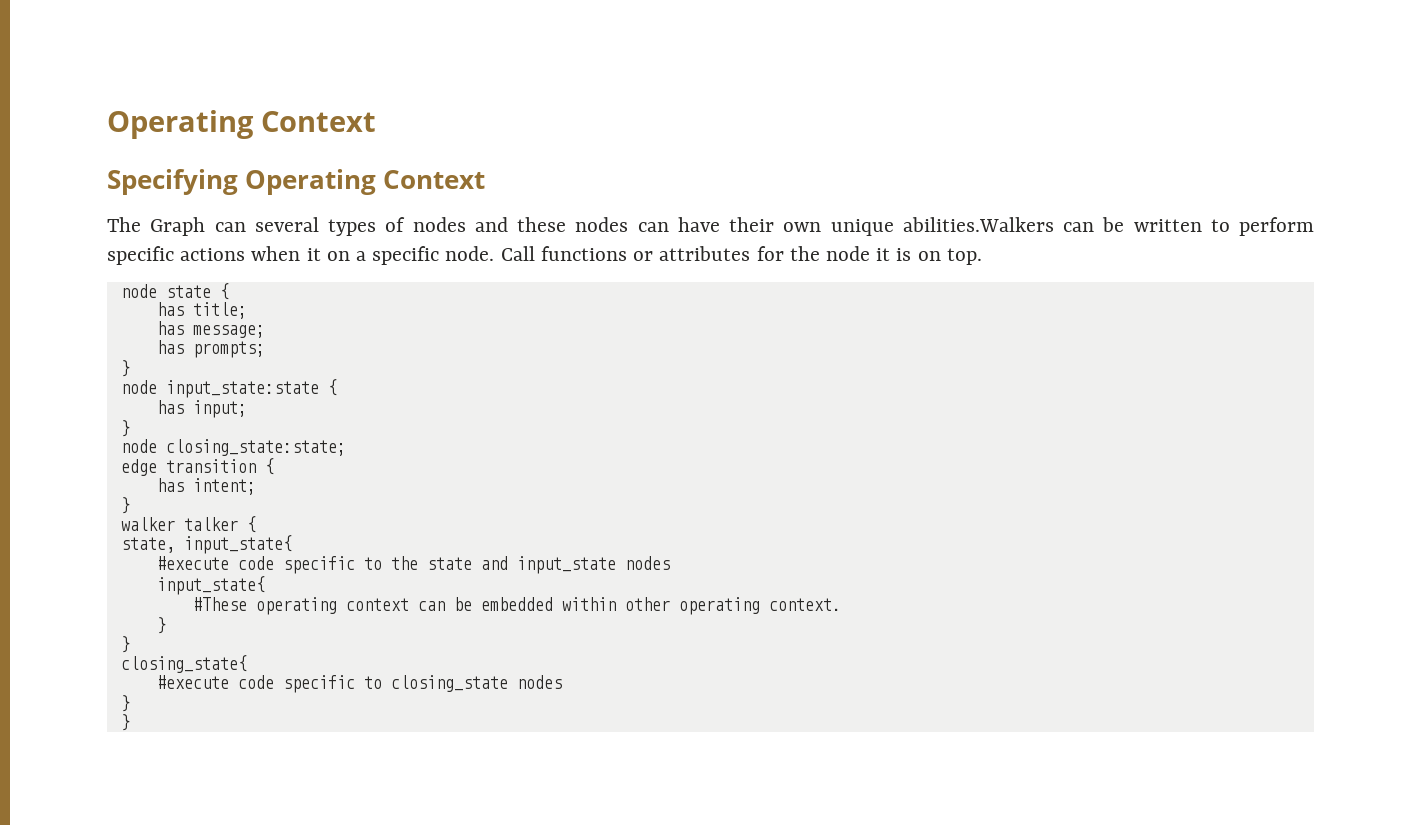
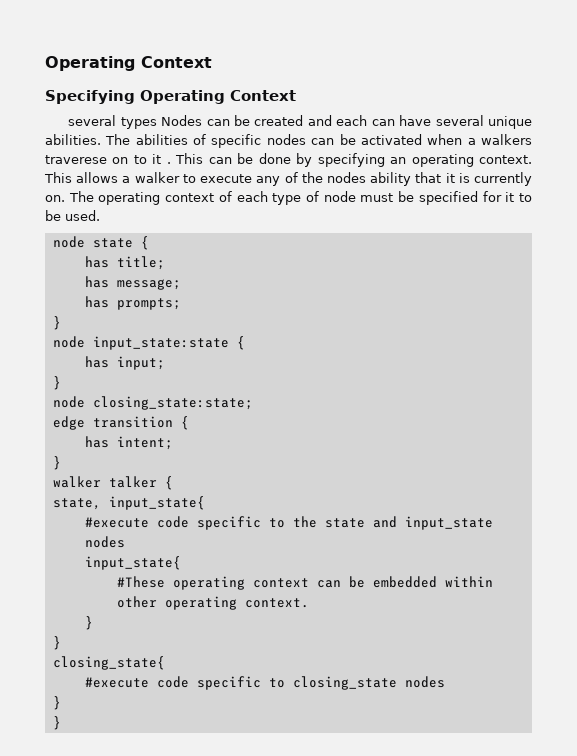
- The Graph can several types of nodes and these nodes can have their own unique abilities.Walkers can be written to perform specific actions when it on a specific node. Call functions or attributes for the node it is on top.
+ several types Nodes can be created and each can have several unique abilities. The abilities of specific nodes can be activated when a walkers traverese on to it . This can be done by specifying an operating context. This allows a walker to execute any of the nodes ability that it is currently on. The operating context of each type of node must be specified for it to be used.

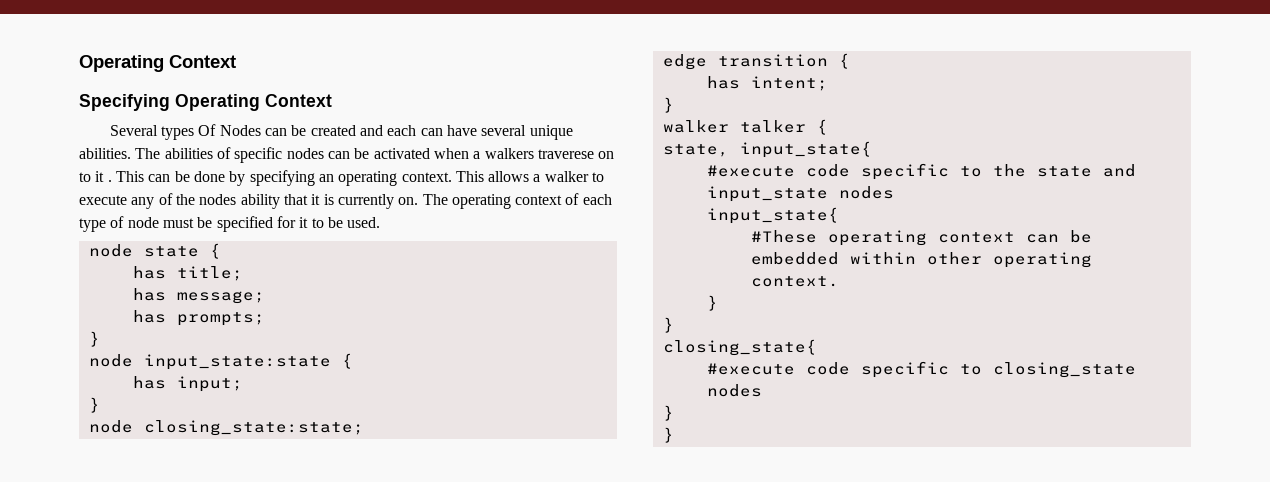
- several types Nodes can be created and each can have several unique abilities.
+ Several types Of Nodes can be created and each can have several unique abilities.

